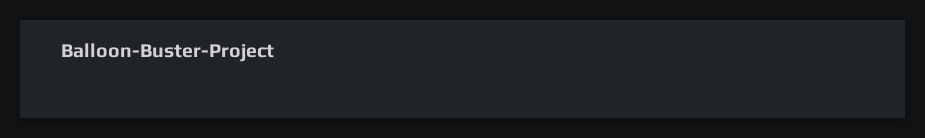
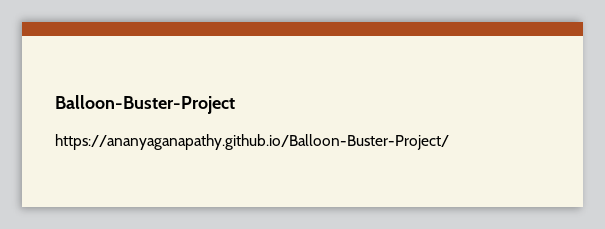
+ https://ananyaganapathy.github.io/Balloon-Buster-Project/

